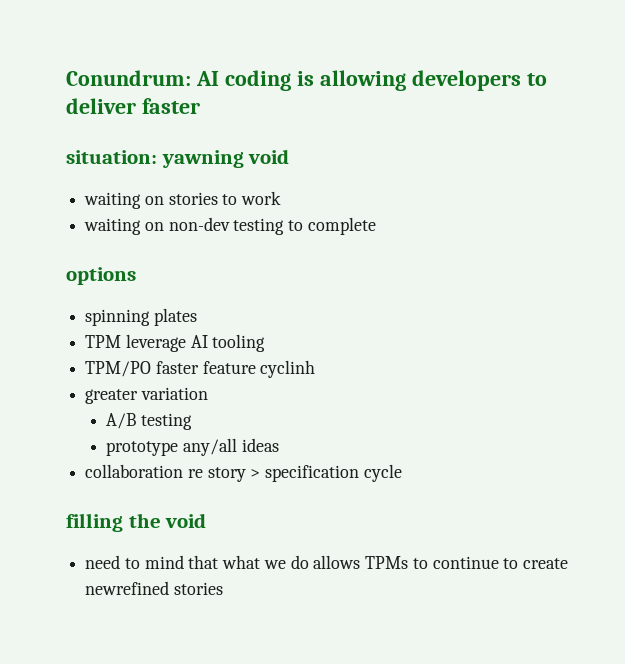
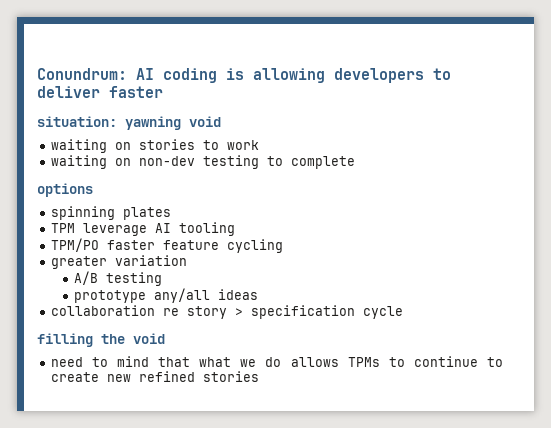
- TPM/PO faster feature cyclinh
+ TPM/PO faster feature cycling
- need to mind that what we do allows TPMs to continue to create newrefined stories
+ need to mind that what we do allows TPMs to continue to create new refined stories

